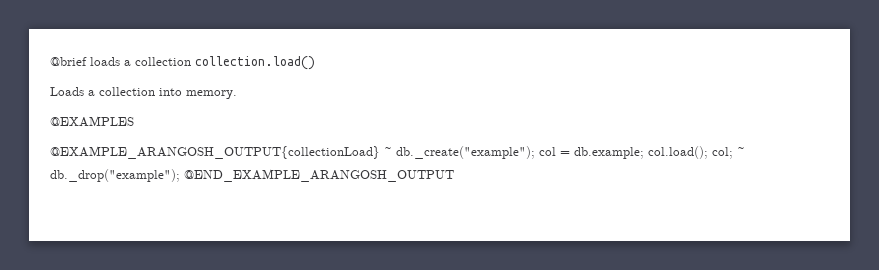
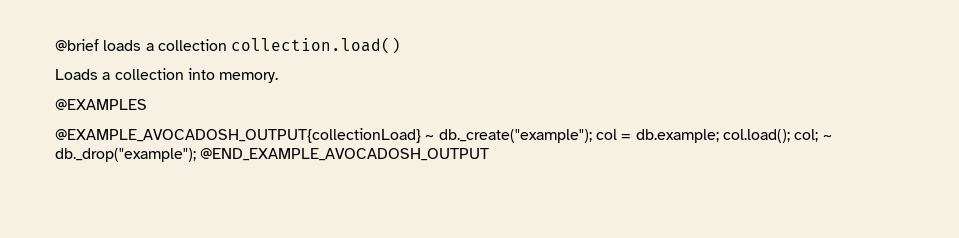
- @EXAMPLE_ARANGOSH_OUTPUT{collectionLoad} ~ db._create("example"); col = db.example; col.load(); col; ~ db._drop("example"); @END_EXAMPLE_ARANGOSH_OUTPUT
+ @EXAMPLE_AVOCADOSH_OUTPUT{collectionLoad} ~ db._create("example"); col = db.example; col.load(); col; ~ db._drop("example"); @END_EXAMPLE_AVOCADOSH_OUTPUT

